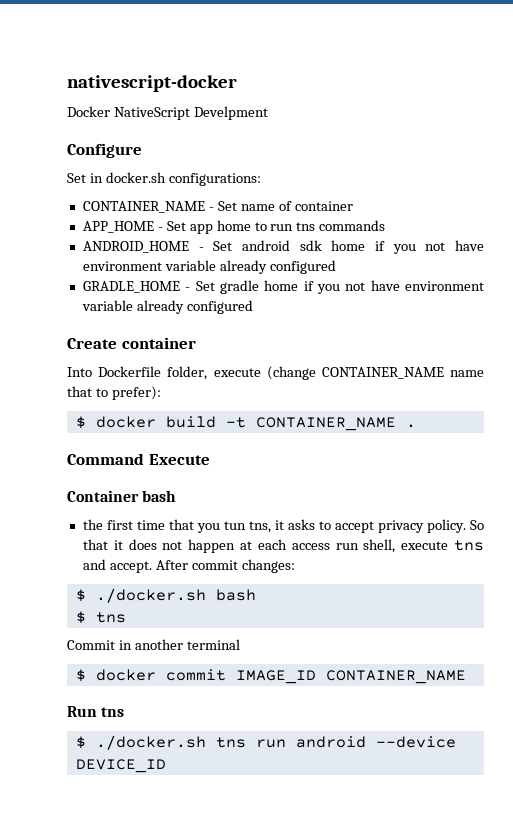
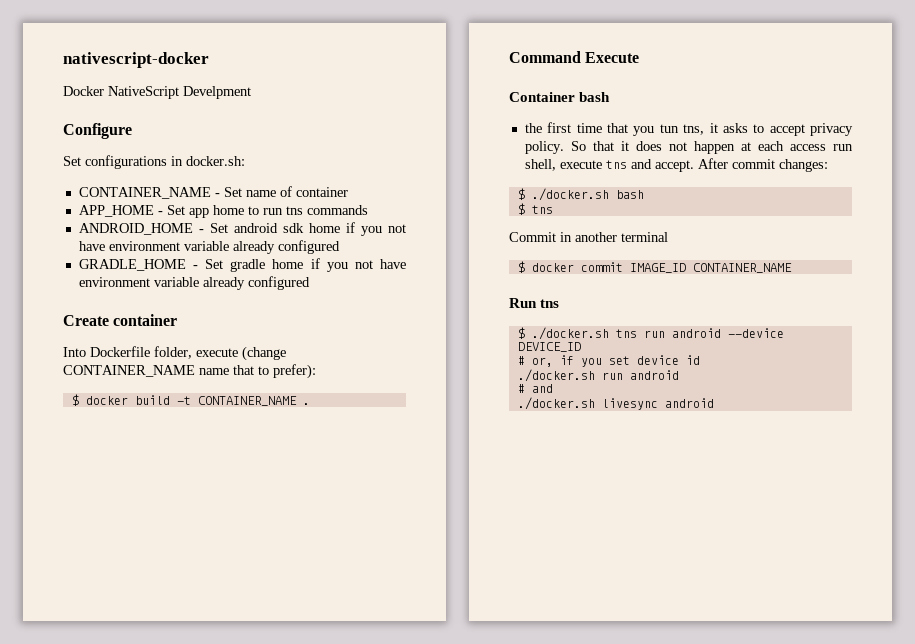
- Set in docker.sh configurations:
+ Set configurations in docker.sh:
+ # or, if you set device id
+ ./docker.sh run android
+ # and
+ ./docker.sh livesync android

